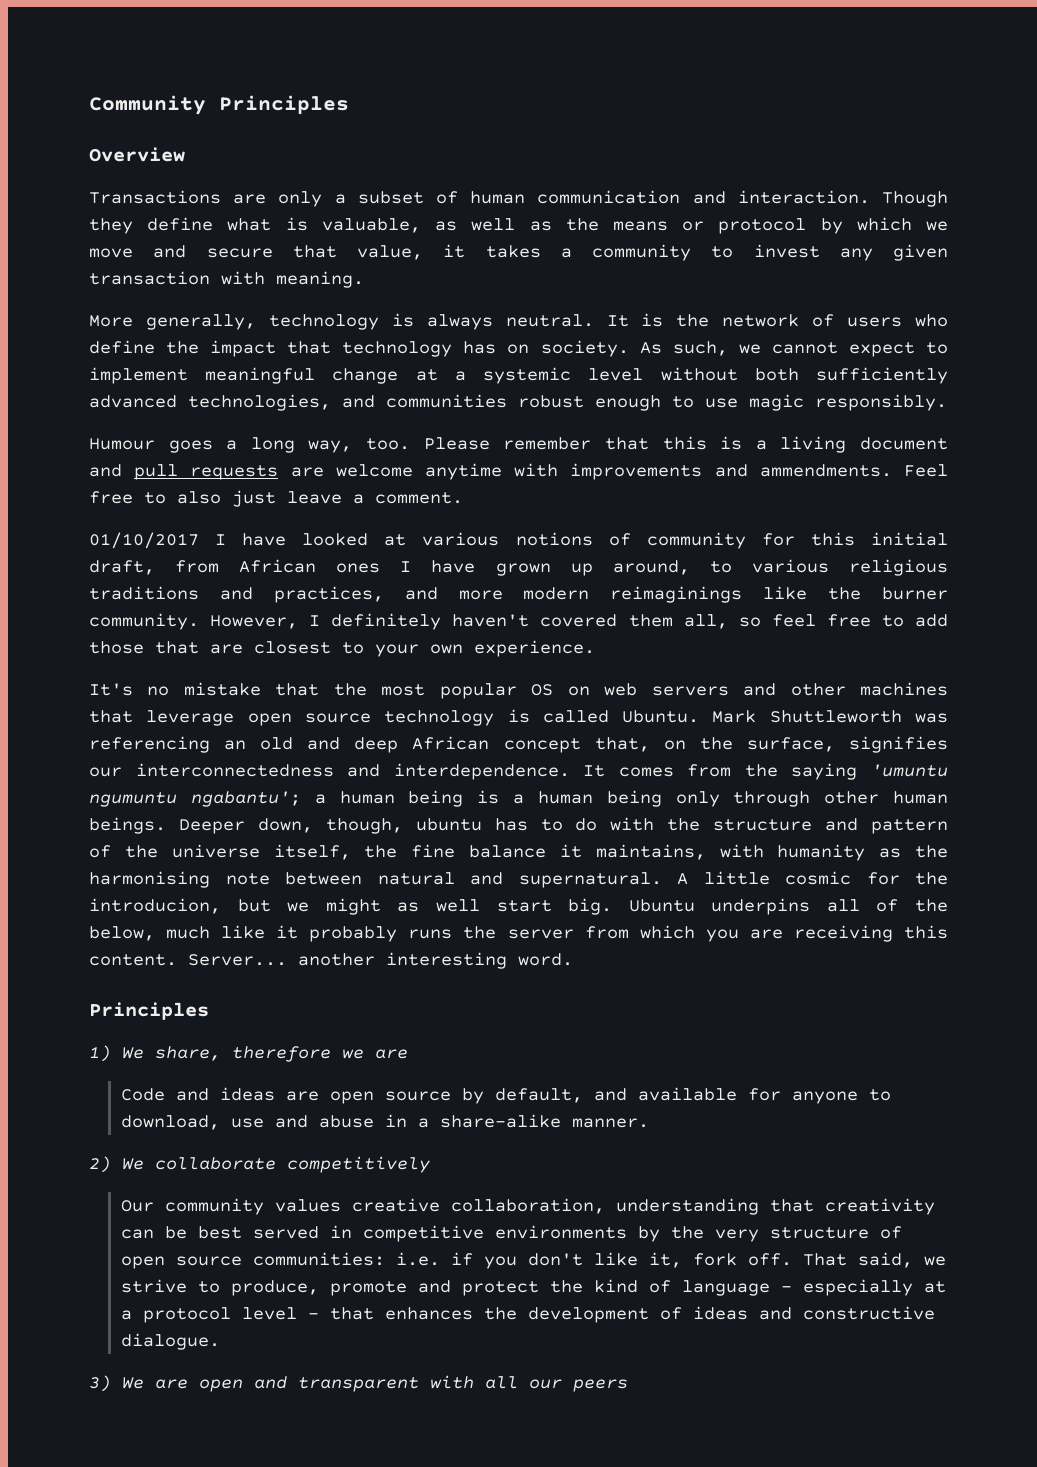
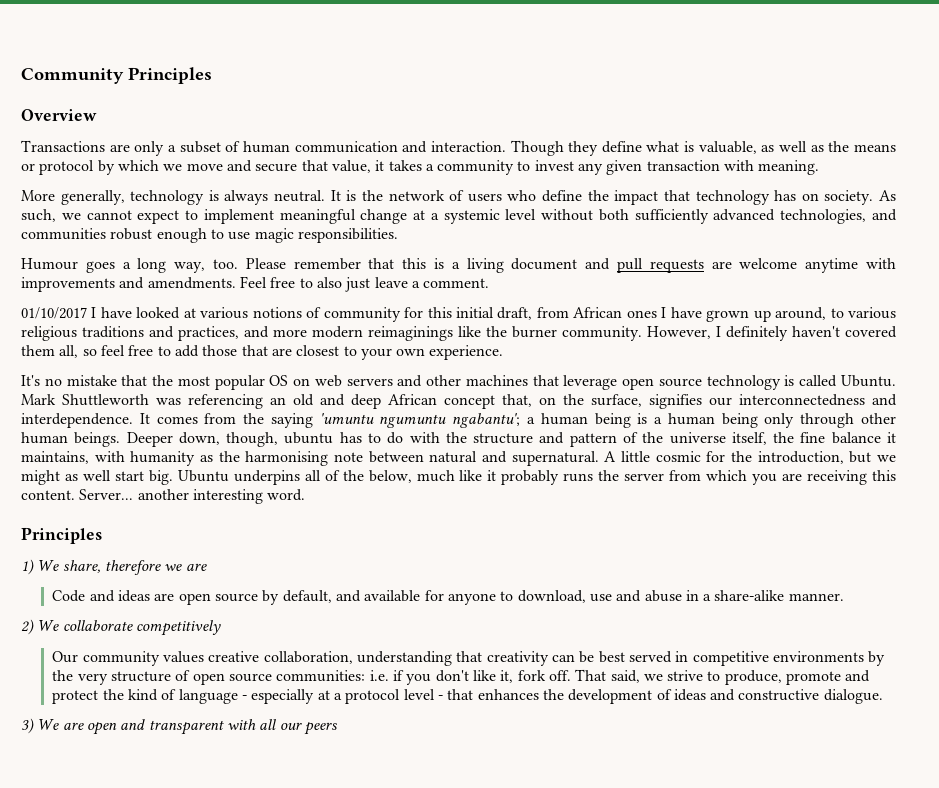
- As such, we cannot expect to implement meaningful change at a systemic level without both sufficiently advanced technologies, and communities robust enough to use magic responsibly.
+ As such, we cannot expect to implement meaningful change at a systemic level without both sufficiently advanced technologies, and communities robust enough to use magic responsibilities.
- Please remember that this is a living document and pull requests are welcome anytime with improvements and ammendments.
+ Please remember that this is a living document and pull requests are welcome anytime with improvements and amendments.
- A little cosmic for the introducion, but we might as well start big.
+ A little cosmic for the introduction, but we might as well start big.

